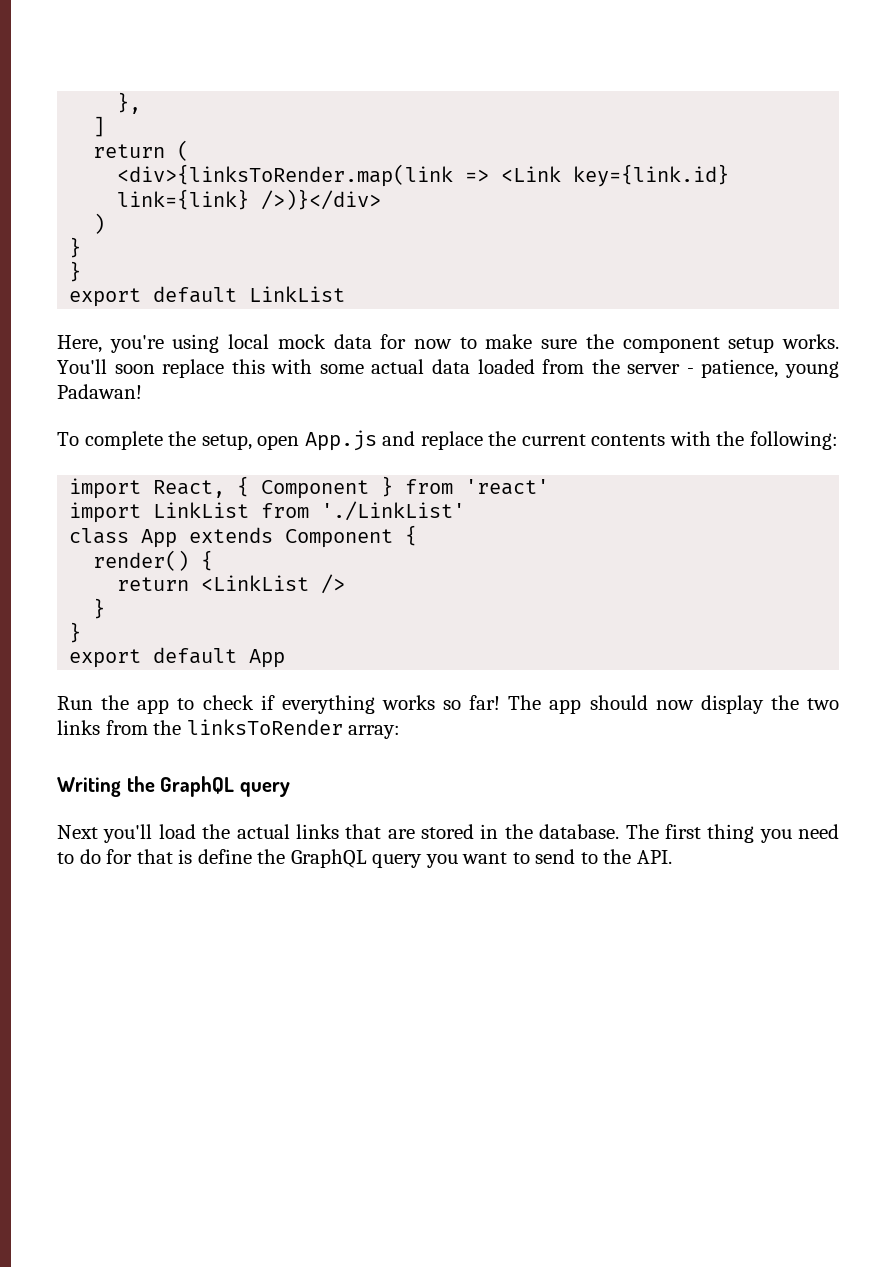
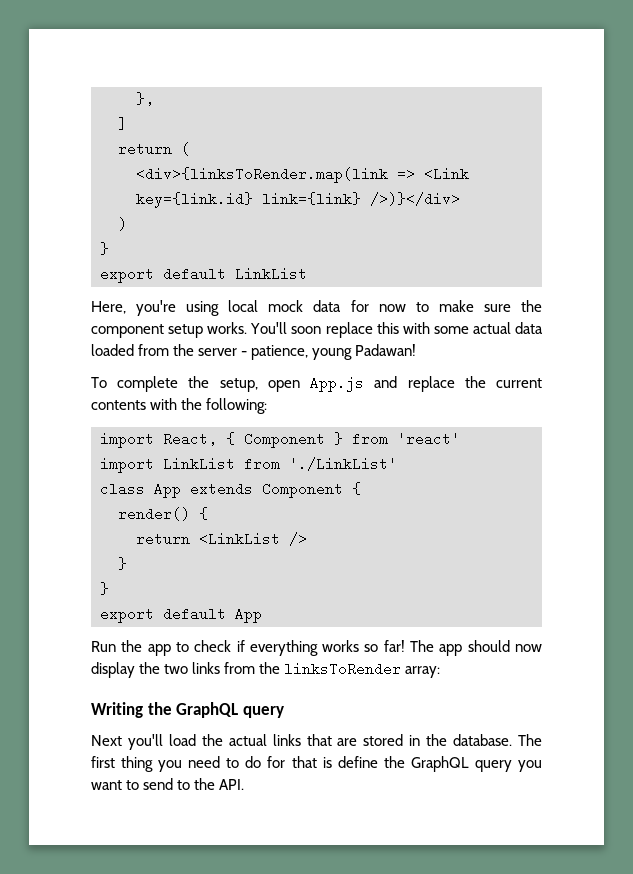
  )
- }

